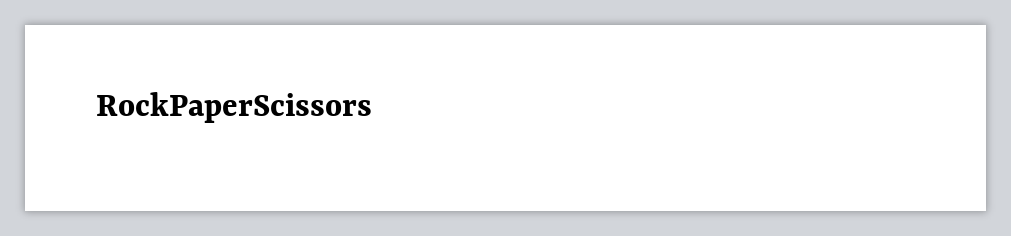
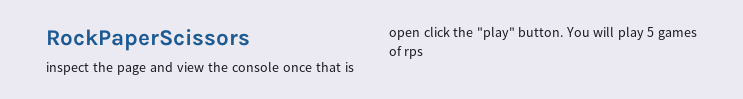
+ inspect the page and view the console once that is open click the "play" button. You will play 5 games of rps

